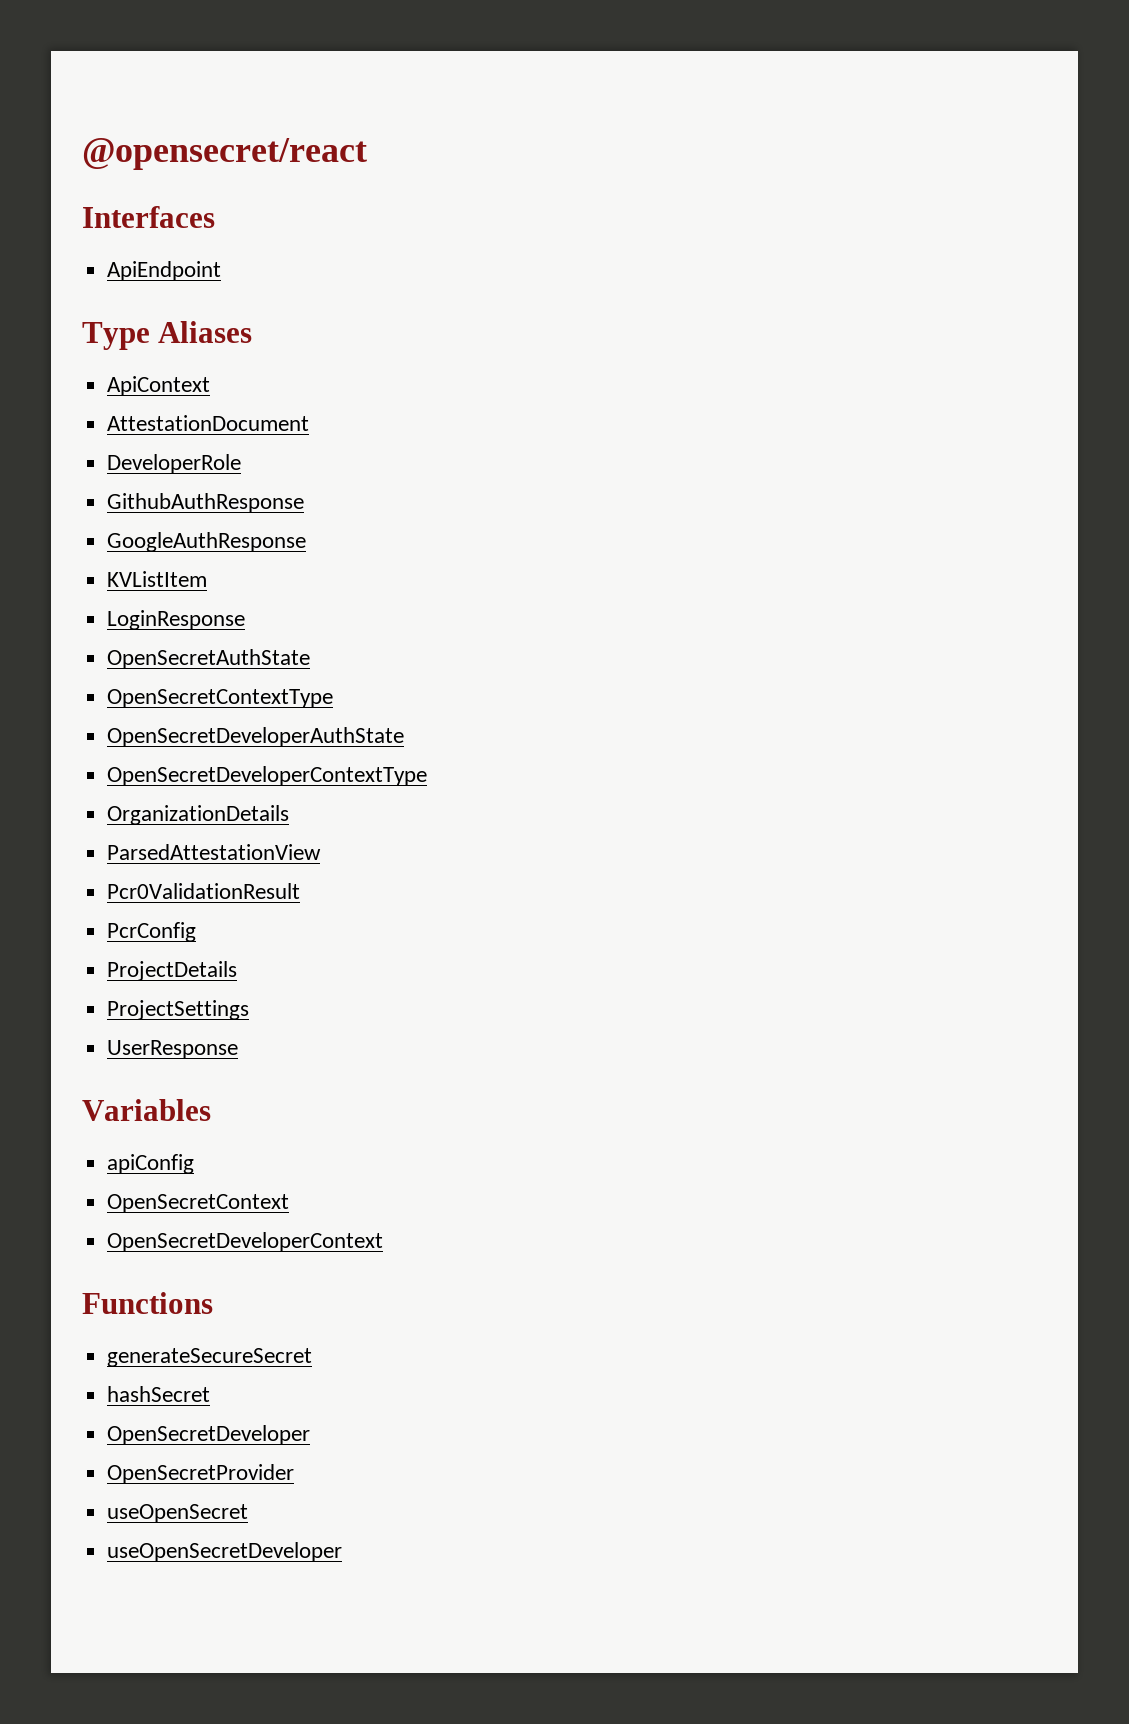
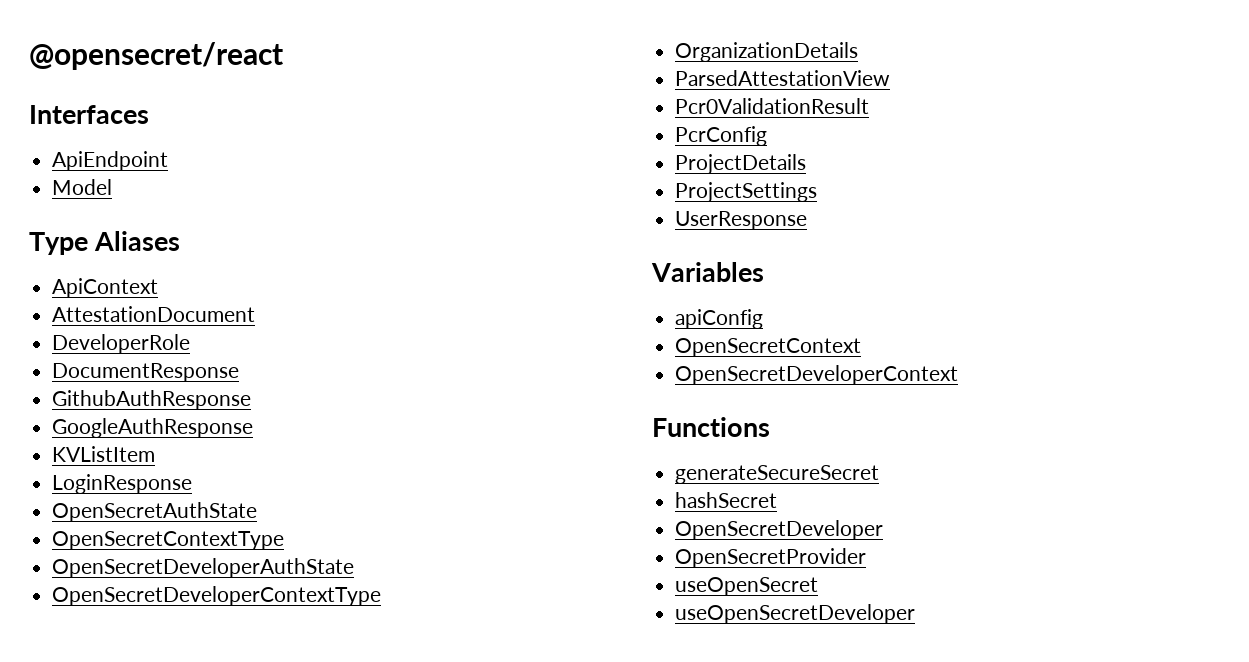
+ Model
+ DocumentResponse

